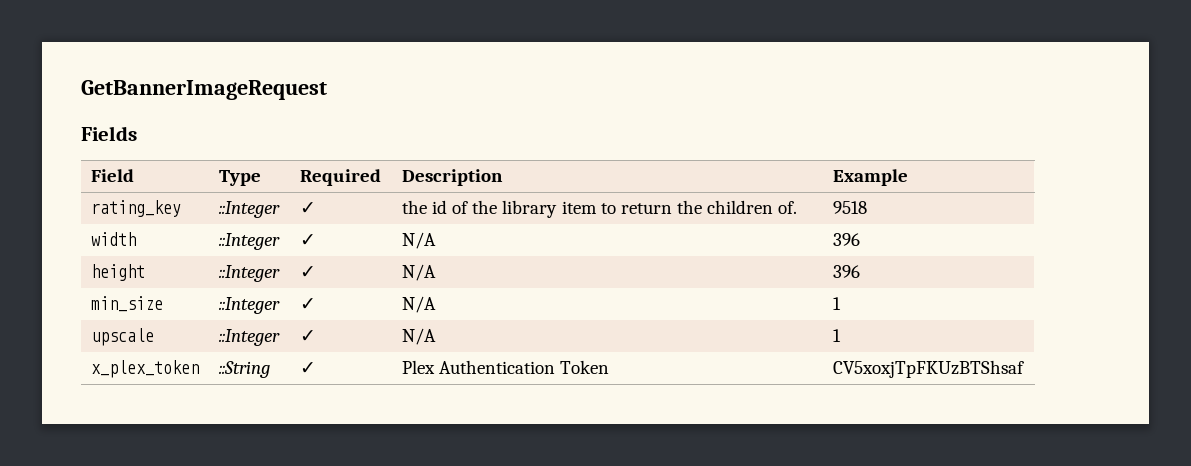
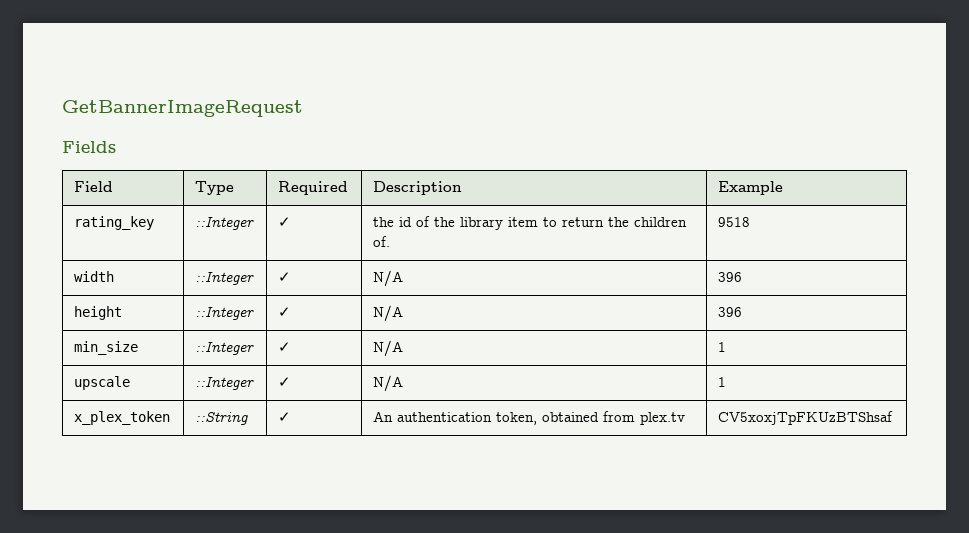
- x_plex_token | ::String | ✓ | Plex Authentication Token | CV5xoxjTpFKUzBTShsaf
+ x_plex_token | ::String | ✓ | An authentication token, obtained from plex.tv | CV5xoxjTpFKUzBTShsaf

